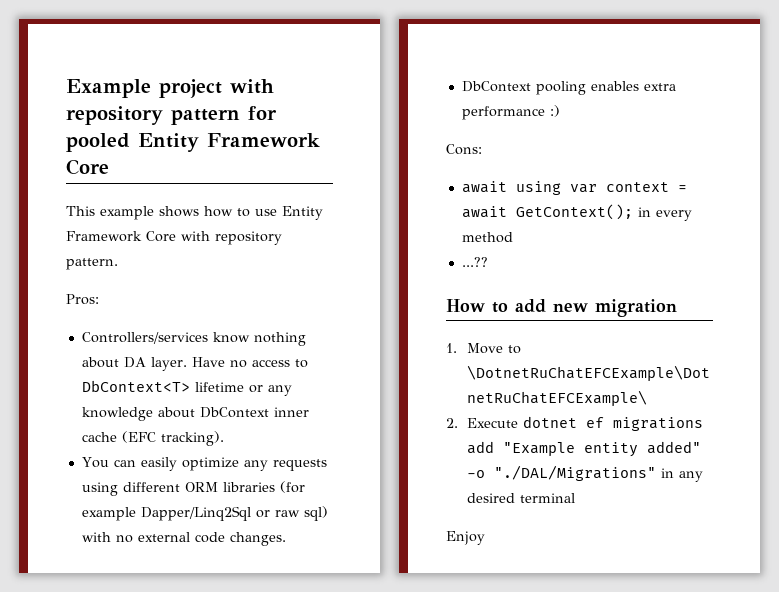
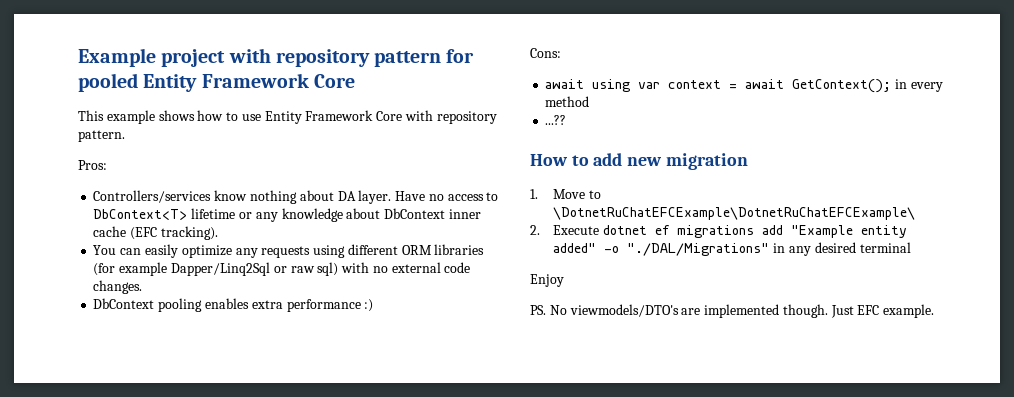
+ PS. No viewmodels/DTO's are implemented though. Just EFC example.

